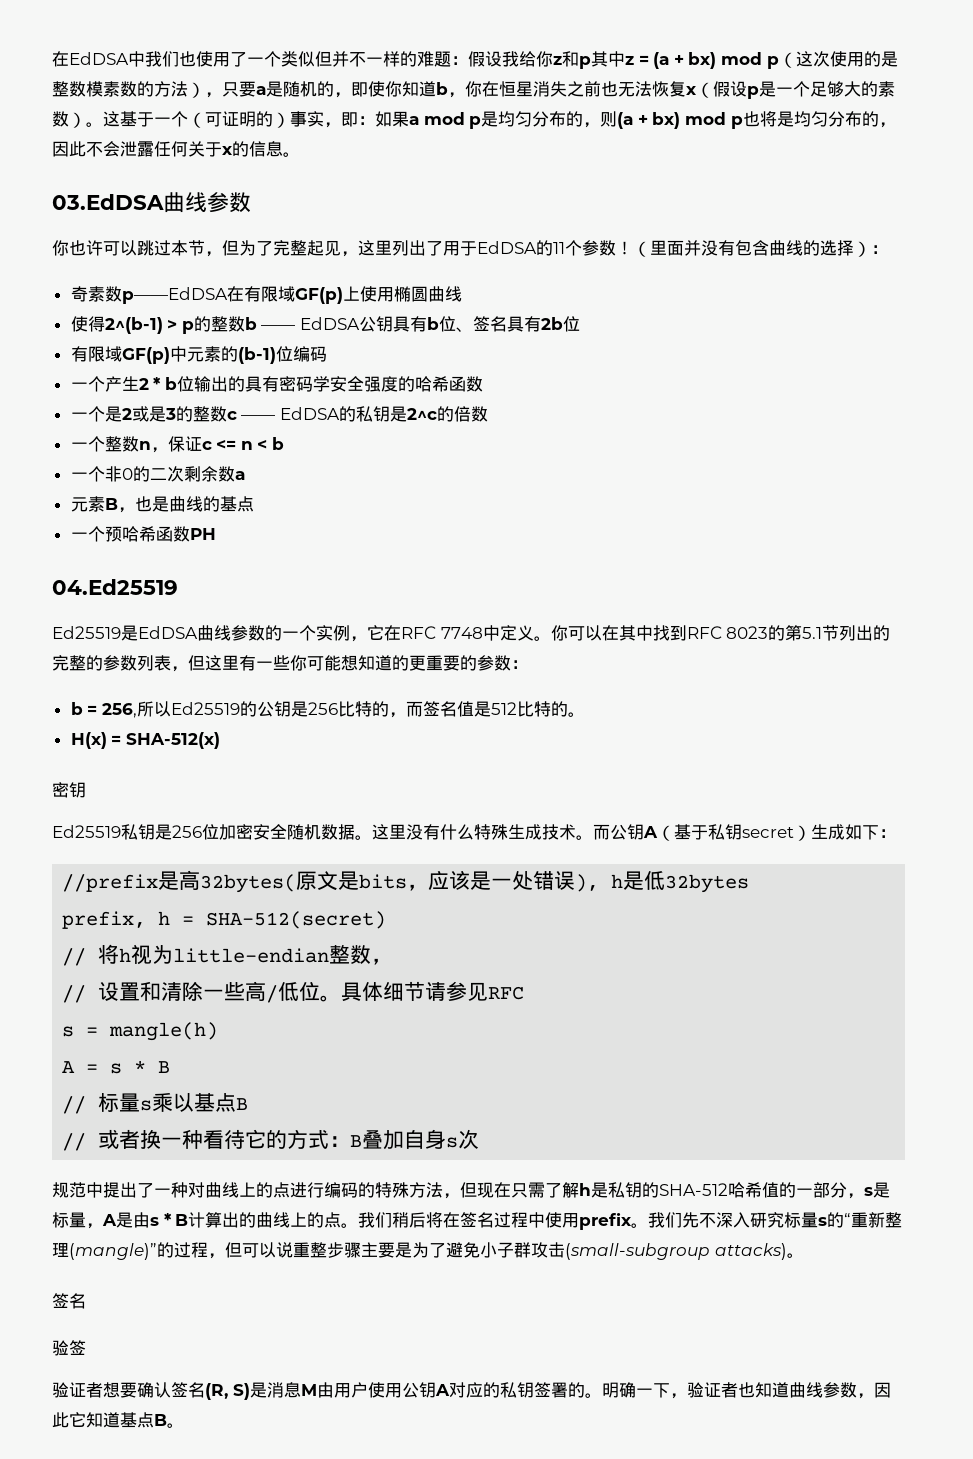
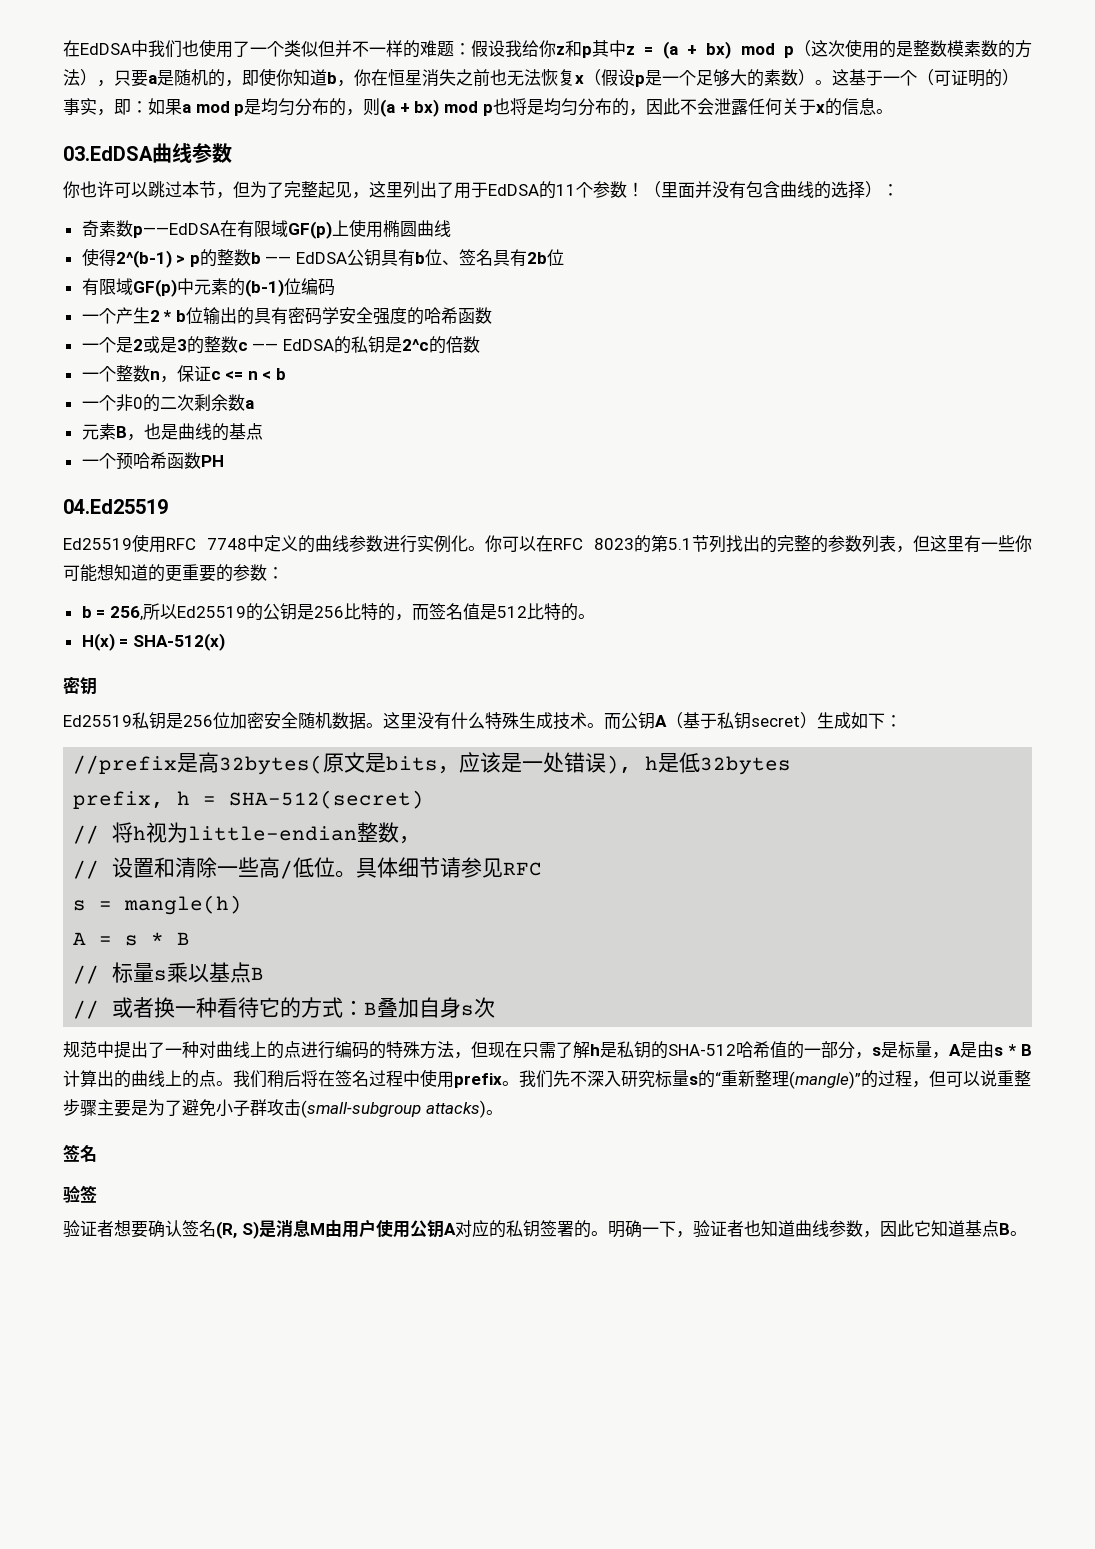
- Ed25519是EdDSA曲线参数的一个实例，它在RFC 7748中定义。
+ Ed25519使用RFC 7748中定义的曲线参数进行实例化。
- 你可以在其中找到RFC 8023的第5.1节列出的完整的参数列表，但这里有一些你可能想知道的更重要的参数：
+ 你可以在RFC 8023的第5.1节列找出的完整的参数列表，但这里有一些你可能想知道的更重要的参数：

